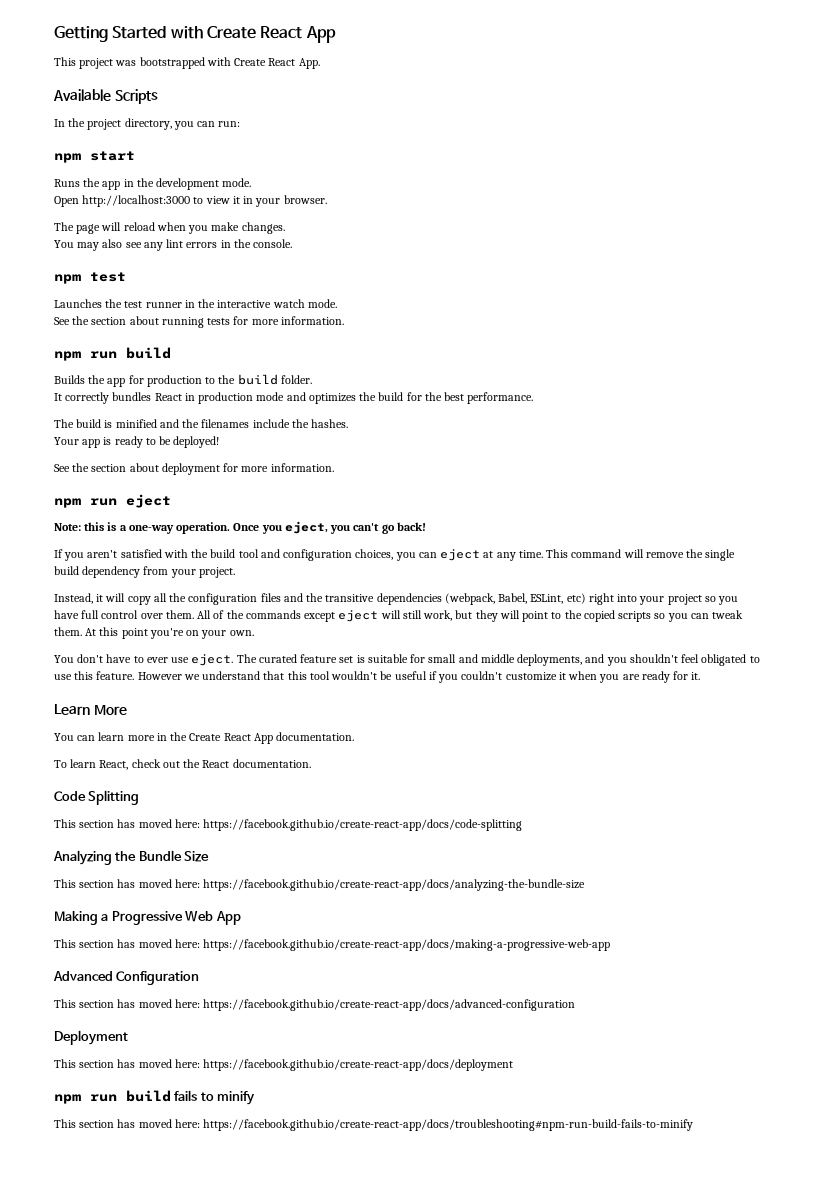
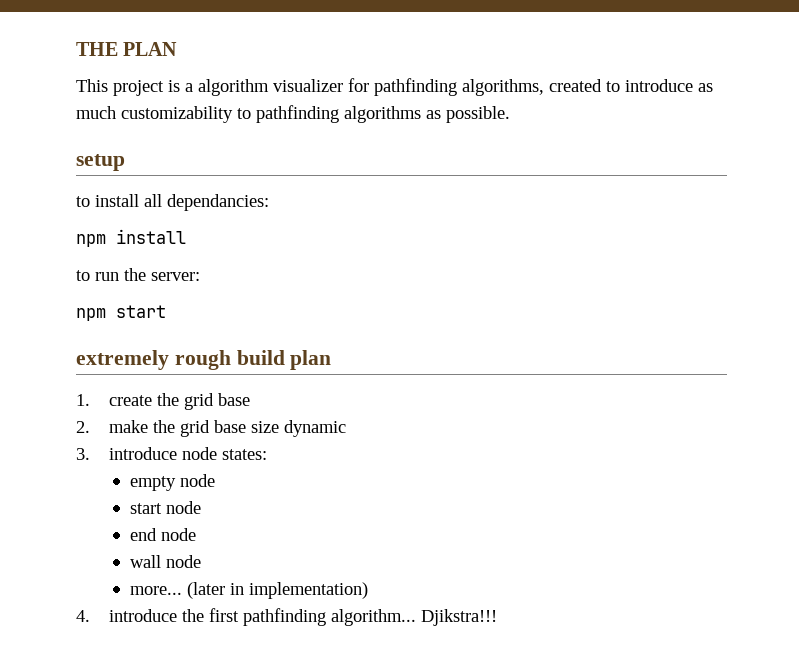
- Getting Started with Create React App
- This project was bootstrapped with Create React App.
- Available Scripts
- In the project directory, you can run:
+ THE PLAN
+ This project is a algorithm visualizer for pathfinding algorithms, created to introduce as much customizability to pathfinding algorithms as possible.
+ setup
+ to install all dependancies:
+ npm install
+ to run the server:
  npm start
- Runs the app in the development mode.
- Open http://localhost:3000 to view it in your browser.
- The page will reload when you make changes.
- You may also see any lint errors in the console.
- npm test
- Launches the test runner in the interactive watch mode.
- See the section about running tests for more information.
- npm run build
- Builds the app for production to the build folder.
- It correctly bundles React in production mode and optimizes the build for the best performance.
- The build is minified and the filenames include the hashes.
- Your app is ready to be deployed!
- See the section about deployment for more information.
- npm run eject
- Note: this is a one-way operation. Once you eject, you can't go back!
- If you aren't satisfied with the build tool and configuration choices, you can eject at any time. This command will remove the single build dependency from your project.
- Instead, it will copy all the configuration files and the transitive dependencies (webpack, Babel, ESLint, etc) right into your project so you have full control over them. All of the commands except eject will still work, but they will point to the copied scripts so you can tweak them. At this point you're on your own.
- You don't have to ever use eject. The curated feature set is suitable for small and middle deployments, and you shouldn't feel obligated to use this feature. However we understand that this tool wouldn't be useful if you couldn't customize it when you are ready for it.
- Learn More
- You can learn more in the Create React App documentation.
- To learn React, check out the React documentation.
- Code Splitting
- This section has moved here: https://facebook.github.io/create-react-app/docs/code-splitting
- Analyzing the Bundle Size
- This section has moved here: https://facebook.github.io/create-react-app/docs/analyzing-the-bundle-size
- Making a Progressive Web App
- This section has moved here: https://facebook.github.io/create-react-app/docs/making-a-progressive-web-app
- Advanced Configuration
- This section has moved here: https://facebook.github.io/create-react-app/docs/advanced-configuration
- Deployment
- This section has moved here: https://facebook.github.io/create-react-app/docs/deployment
- npm run build fails to minify
- This section has moved here: https://facebook.github.io/create-react-app/docs/troubleshooting#npm-run-build-fails-to-minify
+ extremely rough build plan
+ 1. create the grid base
+ 2. make the grid base size dynamic
+ 3. introduce node states:
+ empty node
+ start node
+ end node
+ wall node
+ more... (later in implementation)
+ 4. introduce the first pathfinding algorithm... Djikstra!!!

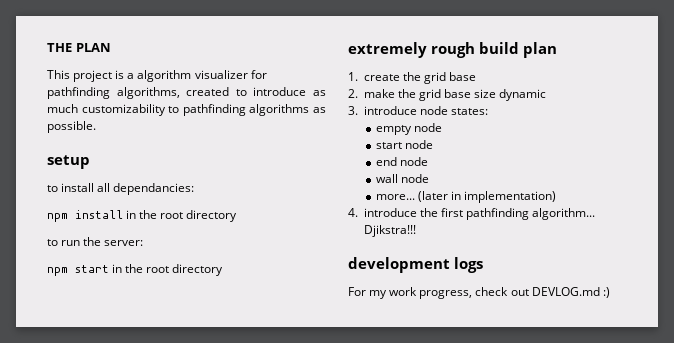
- npm install
+ npm install in the root directory
- npm start
+ npm start in the root directory
+ development logs
+ For my work progress, check out DEVLOG.md :)

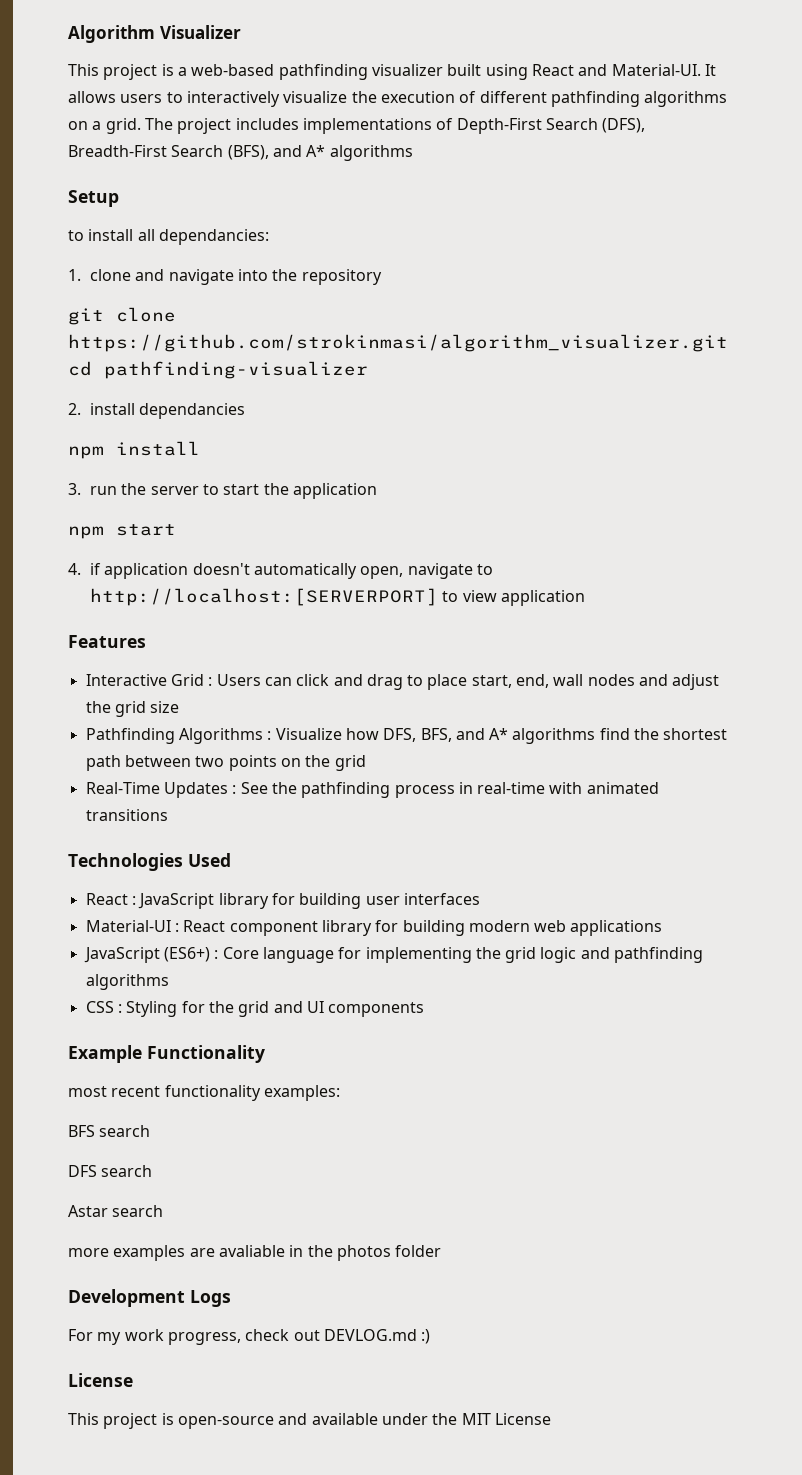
- THE PLAN
+ Algorithm Visualizer
- This project is a algorithm visualizer for pathfinding algorithms, created to introduce as much customizability to pathfinding algorithms as possible.
- setup
+ This project is a web-based pathfinding visualizer built using React and Material-UI. It allows users to interactively visualize the execution of different pathfinding algorithms on a grid. The project includes implementations of Depth-First Search (DFS), Breadth-First Search (BFS), and A* algorithms
+ Setup
  to install all dependancies:
- npm install in the root directory
- to run the server:
- npm start in the root directory
- extremely rough build plan
- 1. create the grid base
- 2. make the grid base size dynamic
- 3. introduce node states:
- empty node
- start node
- end node
- wall node
- more... (later in implementation)
- 4. introduce the first pathfinding algorithm... Djikstra!!!
- development logs
+ 1. clone and navigate into the repository
+ git clone https://github.com/strokinmasi/algorithm_visualizer.git cd pathfinding-visualizer
+ 2. install dependancies
+ npm install
+ 3. run the server to start the application
+ npm start
+ 4. if application doesn't automatically open, navigate to http://localhost:[SERVERPORT] to view application
+ Features
+ Interactive Grid : Users can click and drag to place start, end, wall nodes and adjust the grid size
+ Pathfinding Algorithms : Visualize how DFS, BFS, and A* algorithms find the shortest path between two points on the grid
+ Real-Time Updates : See the pathfinding process in real-time with animated transitions
+ Technologies Used
+ React : JavaScript library for building user interfaces
+ Material-UI : React component library for building modern web applications
+ JavaScript (ES6+) : Core language for implementing the grid logic and pathfinding algorithms
+ CSS : Styling for the grid and UI components
+ Example Functionality
+ most recent functionality examples:
+ BFS search
+ DFS search
+ Astar search
+ more examples are avaliable in the photos folder
+ Development Logs
  For my work progress, check out DEVLOG.md :)
+ License
+ This project is open-source and available under the MIT License

